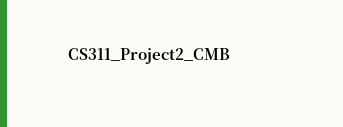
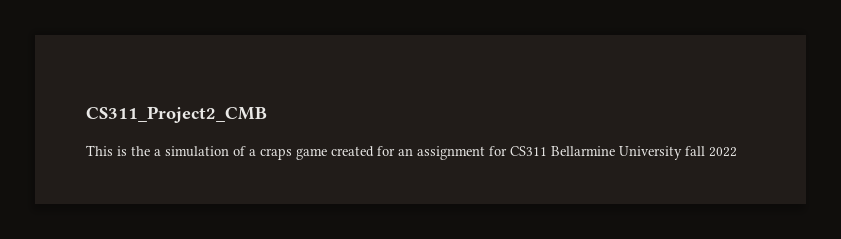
+ This is the a simulation of a craps game created for an assignment for CS311 Bellarmine University fall 2022

